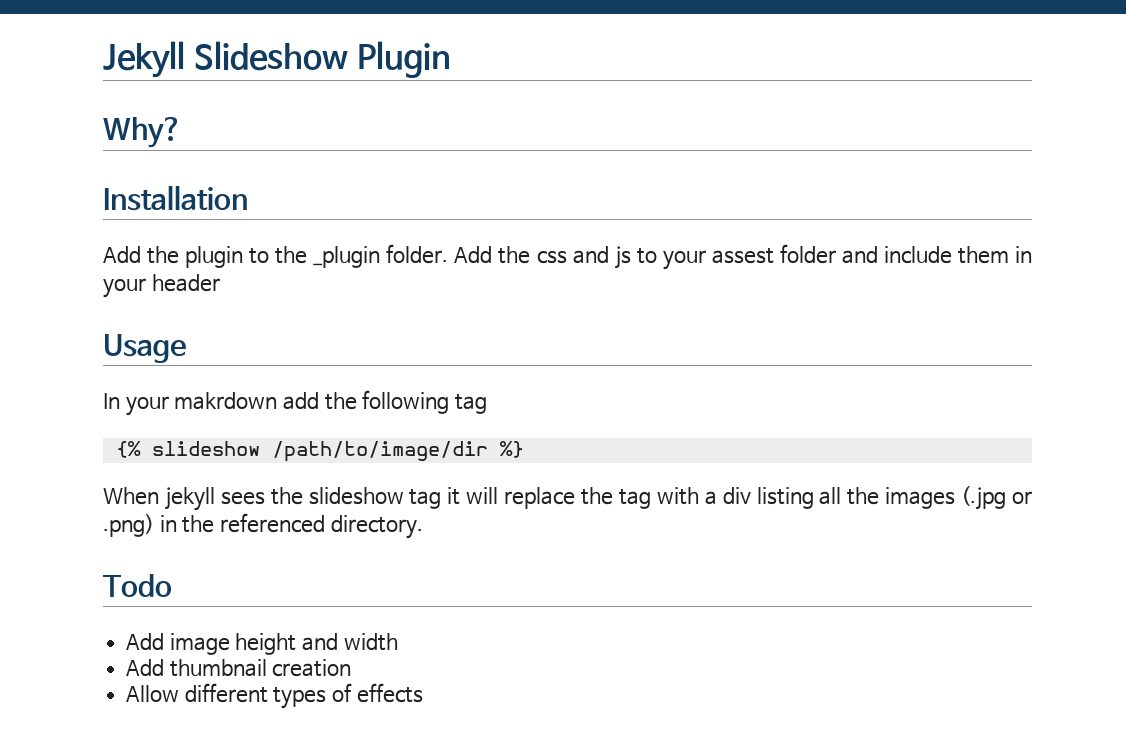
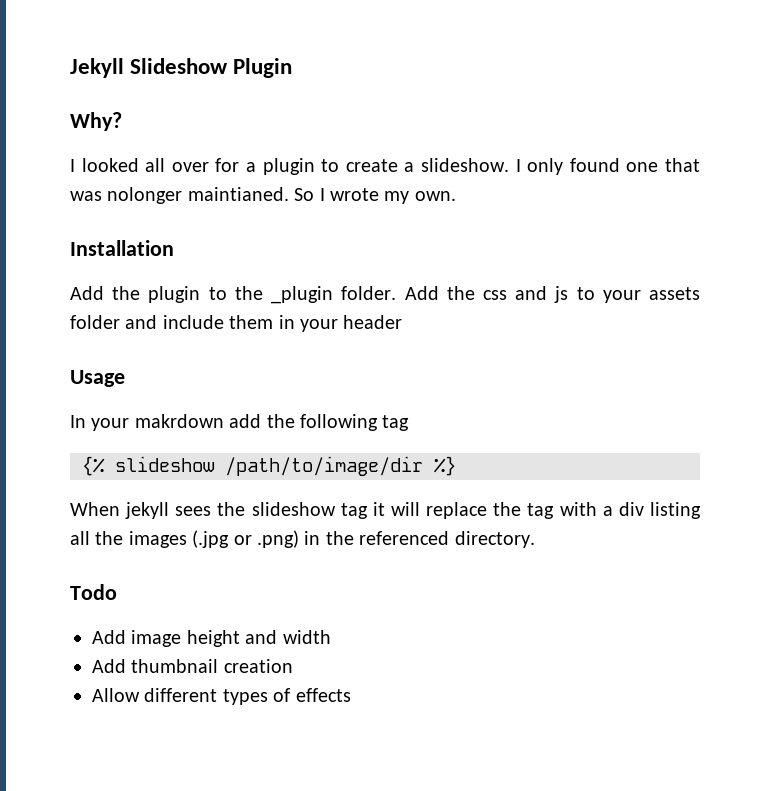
+ I looked all over for a plugin to create a slideshow. I only found one that was nolonger maintianed. So I wrote my own.
- Add the css and js to your assest folder and include them in your header
+ Add the css and js to your assets folder and include them in your header

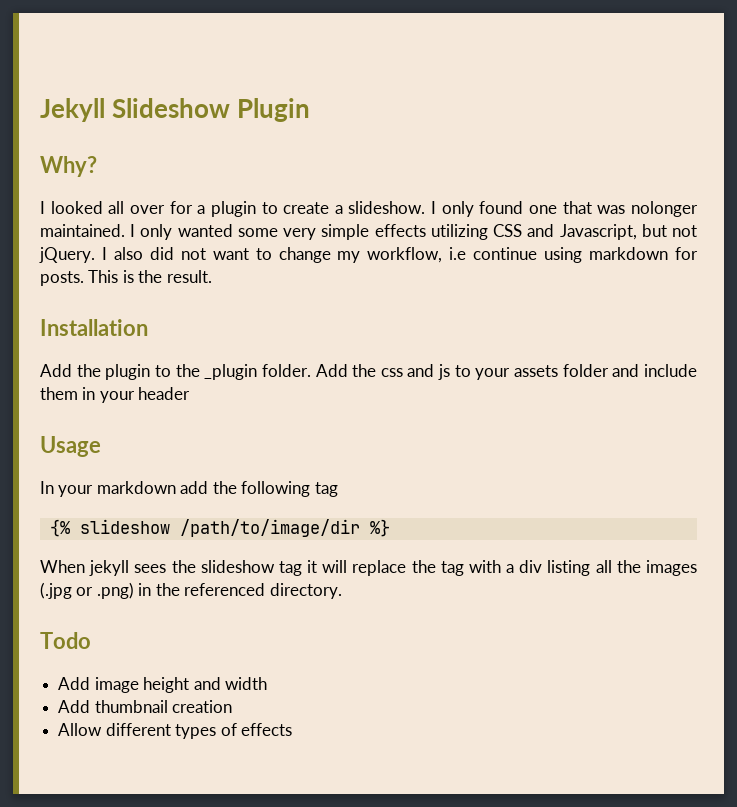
- I only found one that was nolonger maintianed. So I wrote my own.
+ I only found one that was nolonger maintained. I only wanted some very simple effects utilizing CSS and Javascript, but not jQuery. I also did not want to change my workflow, i.e continue using markdown for posts. This is the result.
- In your makrdown add the following tag
+ In your markdown add the following tag

